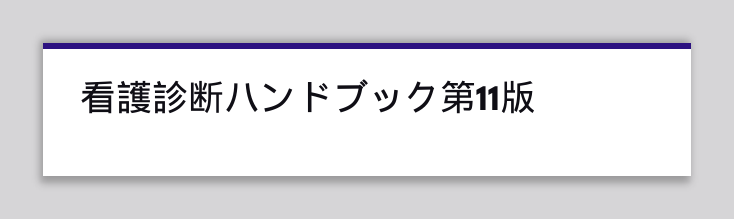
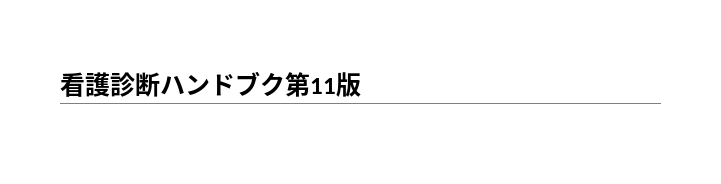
- 看護診断ハンドブック第11版
+ 看護診断ハンドブク第11版

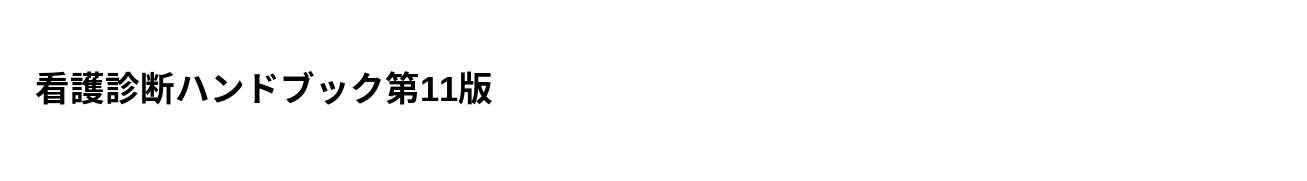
- 看護診断ハンドブク第11版
+ 看護診断ハンドブック第11版

